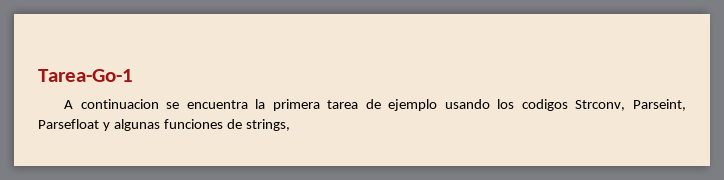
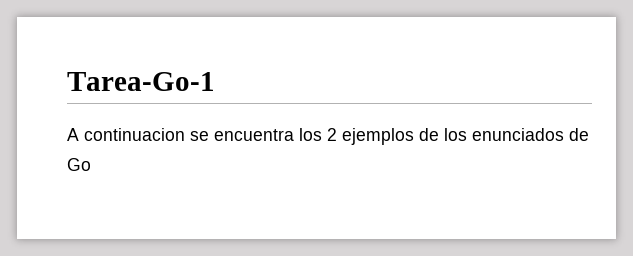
- A continuacion se encuentra la primera tarea de ejemplo usando los codigos Strconv, Parseint, Parsefloat y algunas funciones de strings,
+ A continuacion se encuentra los 2 ejemplos de los enunciados de Go

